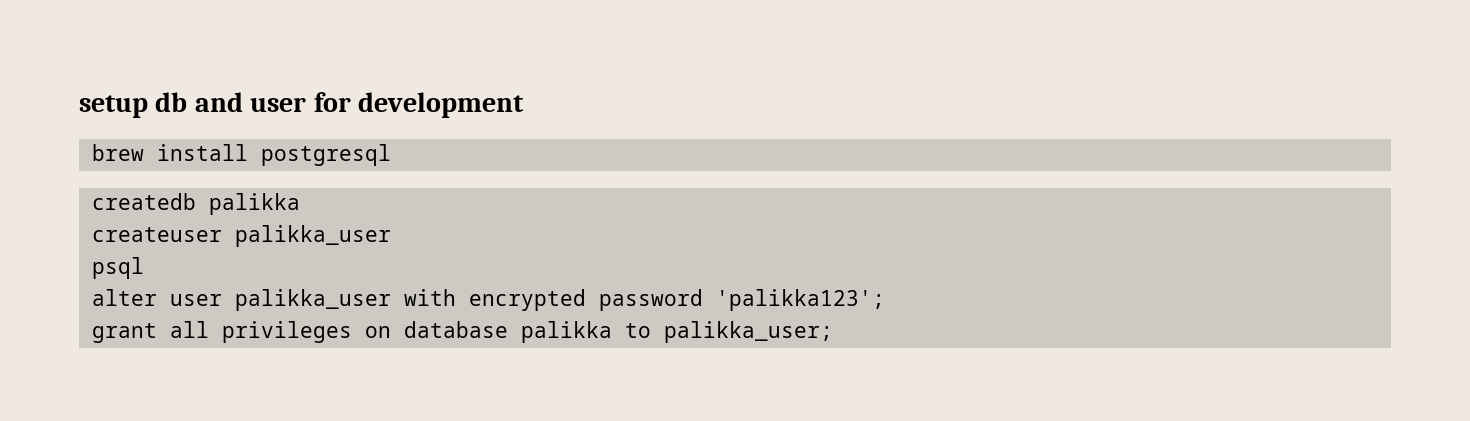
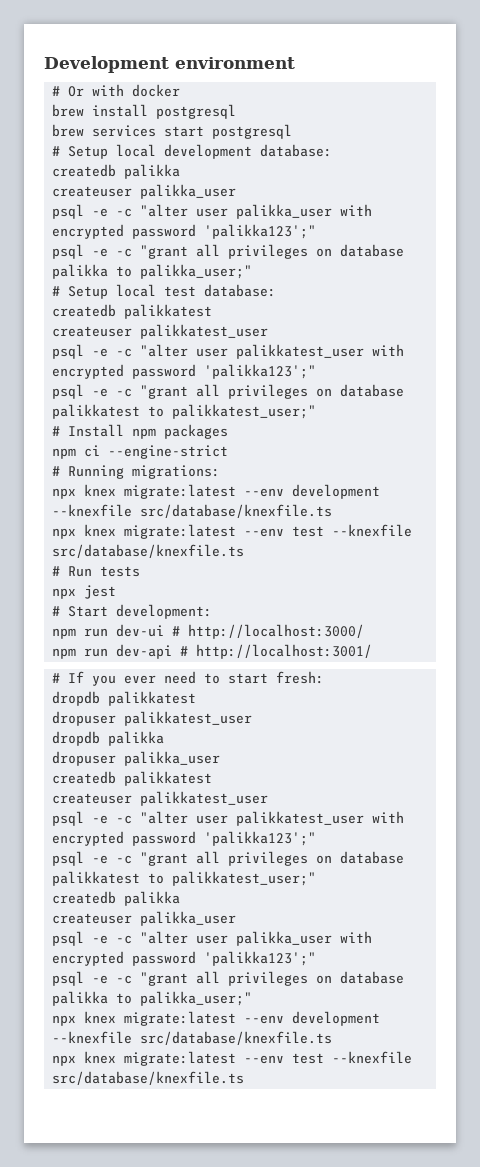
- setup db and user for development
+ Development environment
+ # Or with docker
  brew install postgresql
+ brew services start postgresql
+ # Setup local development database:
  createdb palikka
  createuser palikka_user
- psql
- alter user palikka_user with encrypted password 'palikka123';
- grant all privileges on database palikka to palikka_user;
+ psql -e -c "alter user palikka_user with encrypted password 'palikka123';"
+ psql -e -c "grant all privileges on database palikka to palikka_user;"
+ # Setup local test database:
+ createdb palikkatest
+ createuser palikkatest_user
+ psql -e -c "alter user palikkatest_user with encrypted password 'palikka123';"
+ psql -e -c "grant all privileges on database palikkatest to palikkatest_user;"
+ # Install npm packages
+ npm ci --engine-strict
+ # Running migrations:
+ npx knex migrate:latest --env development --knexfile src/database/knexfile.ts
+ npx knex migrate:latest --env test --knexfile src/database/knexfile.ts
+ # Run tests
+ npx jest
+ # Start development:
+ npm run dev-ui # http://localhost:3000/
+ npm run dev-api # http://localhost:3001/
+ # If you ever need to start fresh:
+ dropdb palikkatest
+ dropuser palikkatest_user
+ dropdb palikka
+ dropuser palikka_user
+ createdb palikkatest
+ createuser palikkatest_user
+ psql -e -c "alter user palikkatest_user with encrypted password 'palikka123';"
+ psql -e -c "grant all privileges on database palikkatest to palikkatest_user;"
+ createdb palikka
+ createuser palikka_user
+ psql -e -c "alter user palikka_user with encrypted password 'palikka123';"
+ psql -e -c "grant all privileges on database palikka to palikka_user;"
+ npx knex migrate:latest --env development --knexfile src/database/knexfile.ts
+ npx knex migrate:latest --env test --knexfile src/database/knexfile.ts

